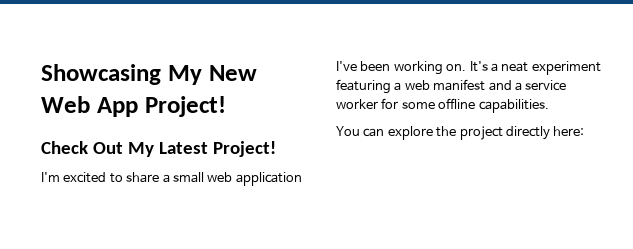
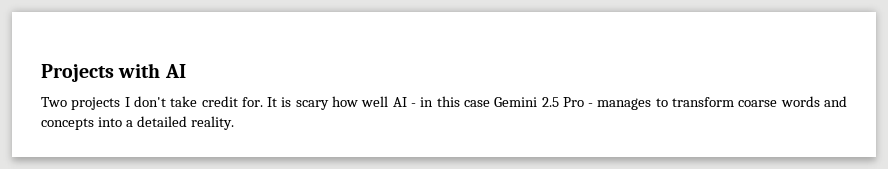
- Showcasing My New Web App Project!
- Check Out My Latest Project!
- I'm excited to share a small web application I've been working on. It's a neat experiment featuring a web manifest and a service worker for some offline capabilities.
- You can explore the project directly here:
+ Projects with AI
+ Two projects I don't take credit for. It is scary how well AI - in this case Gemini 2.5 Pro - manages to transform coarse words and concepts into a detailed reality.

